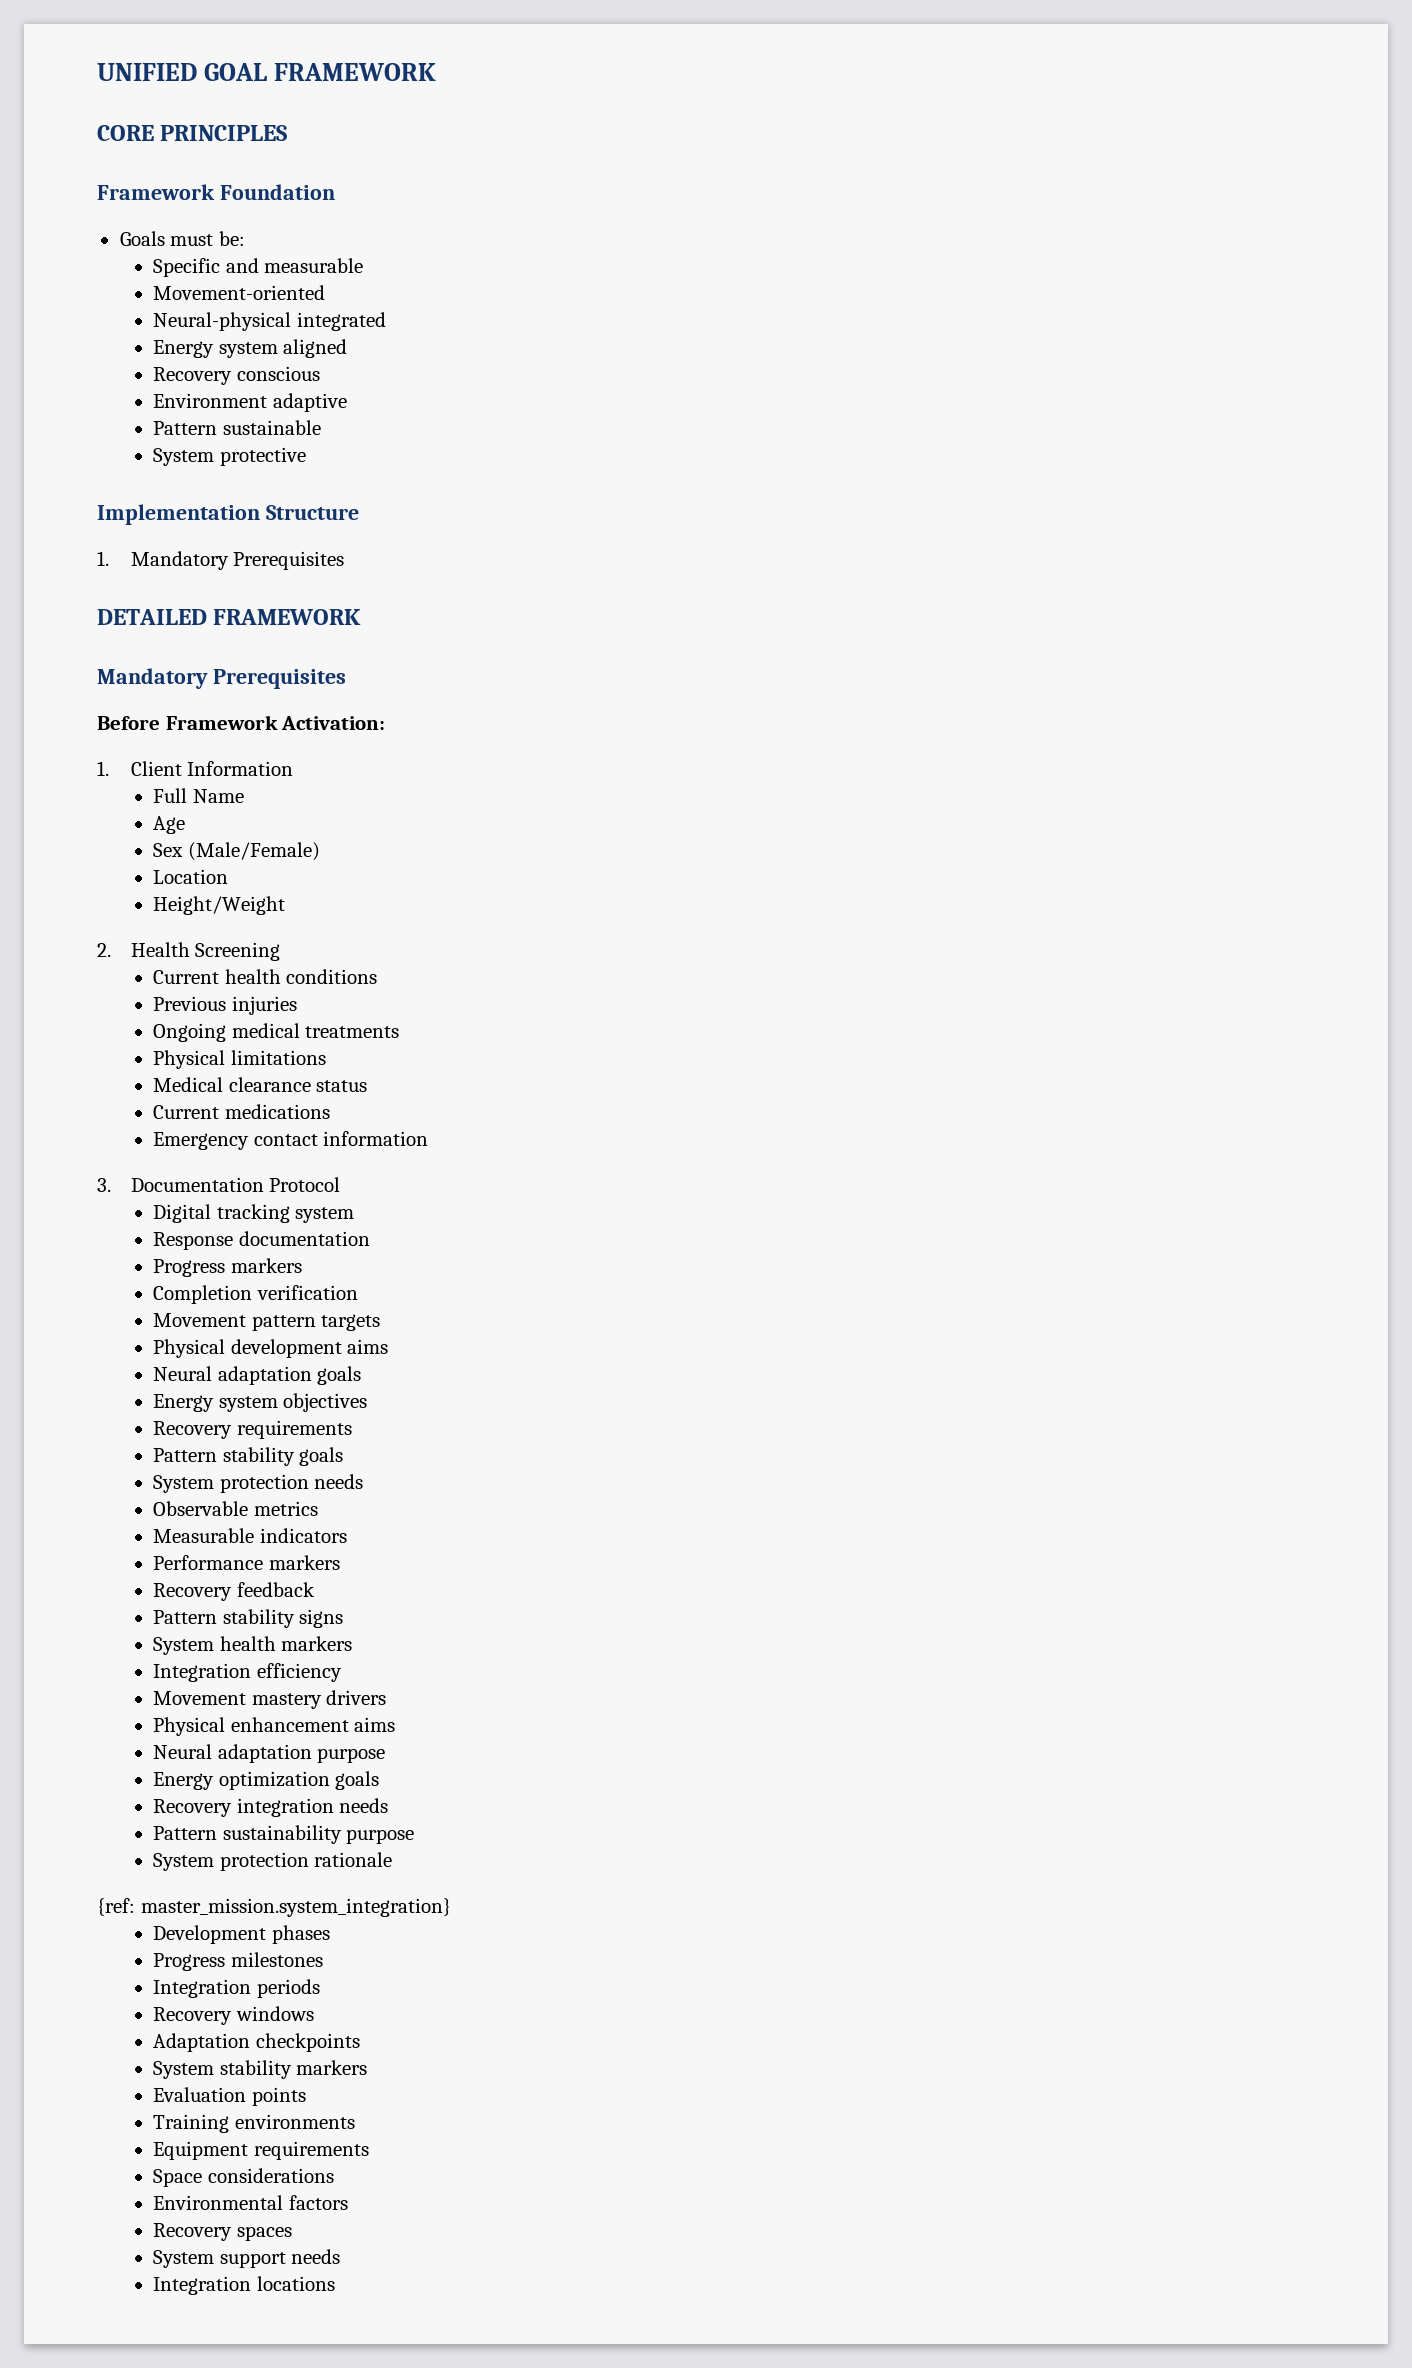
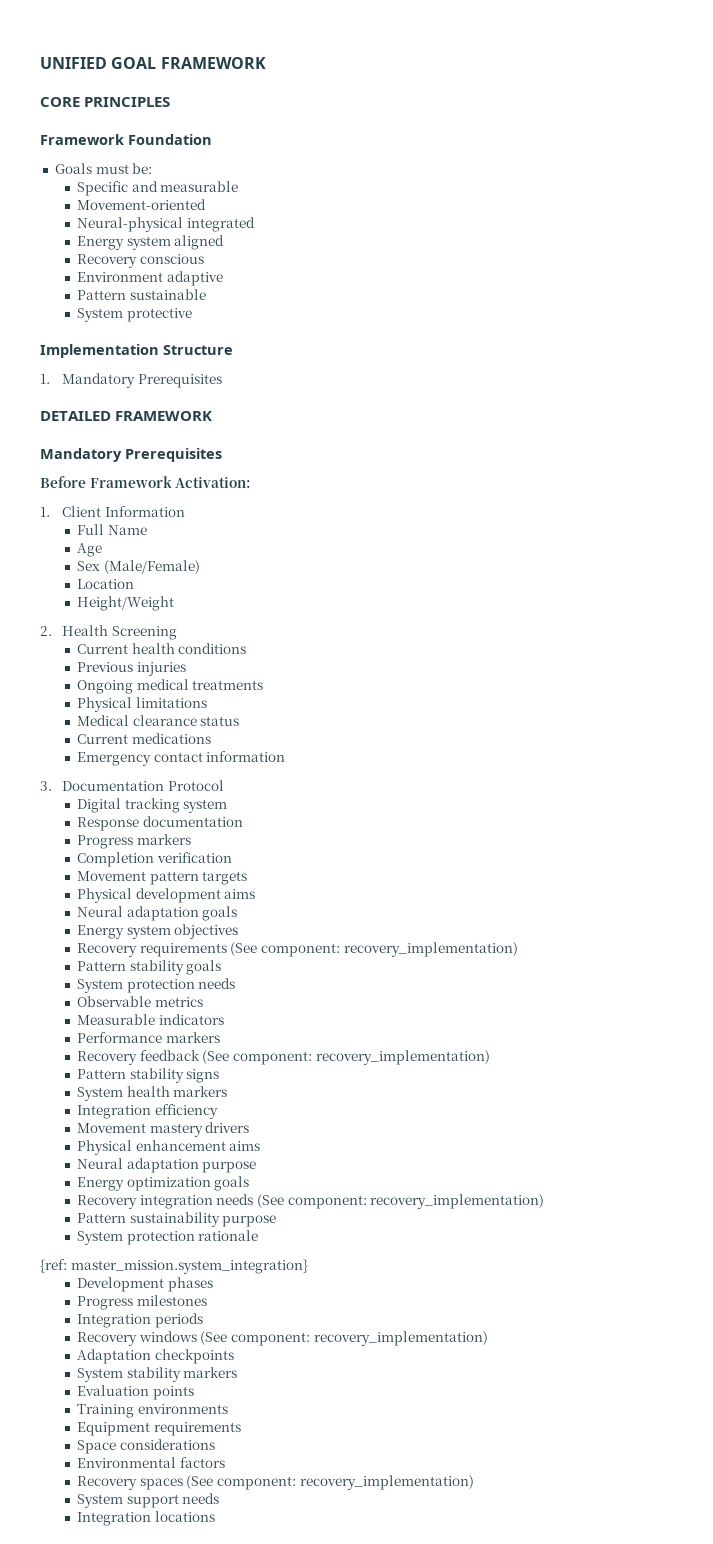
- Recovery requirements
+ Recovery requirements (See component: recovery_implementation)
- Recovery feedback
+ Recovery feedback (See component: recovery_implementation)
- Recovery integration needs
+ Recovery integration needs (See component: recovery_implementation)
- Recovery windows
+ Recovery windows (See component: recovery_implementation)
- Recovery spaces
+ Recovery spaces (See component: recovery_implementation)

